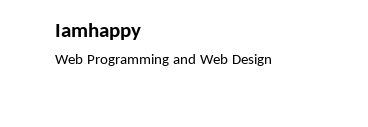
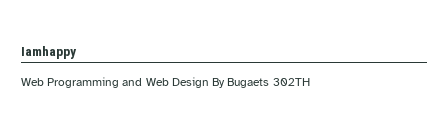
- Web Programming and Web Design
+ Web Programming and Web Design By Bugaets 302TH

